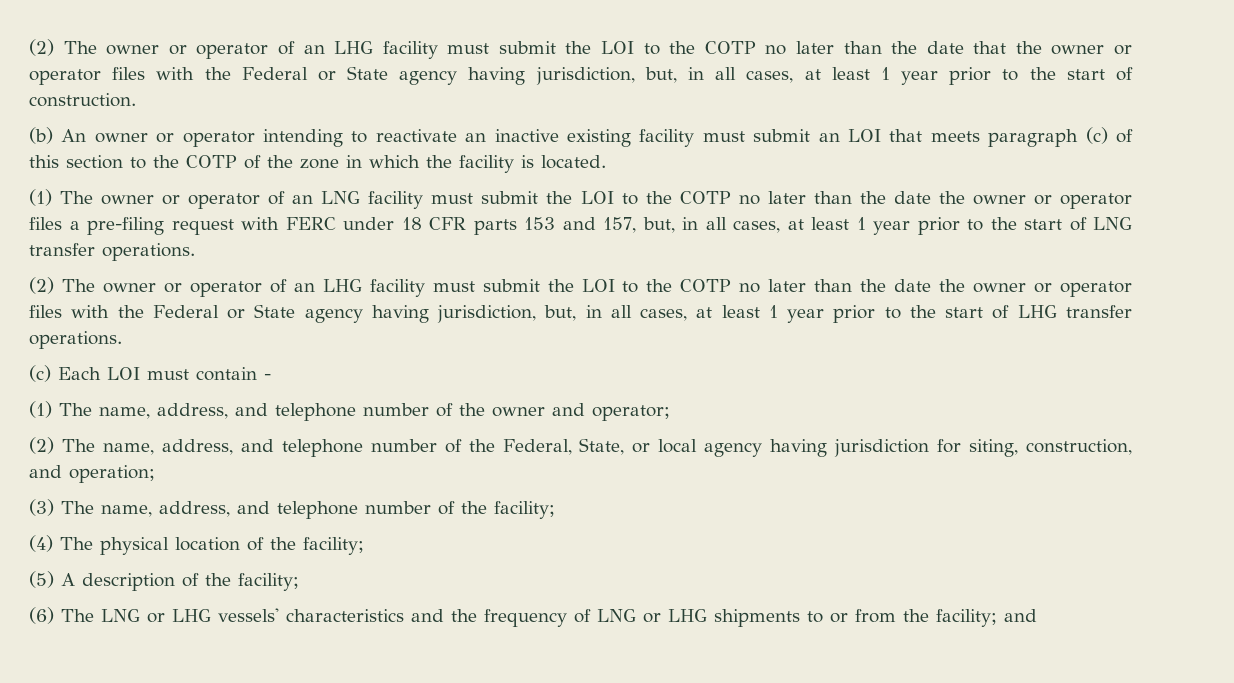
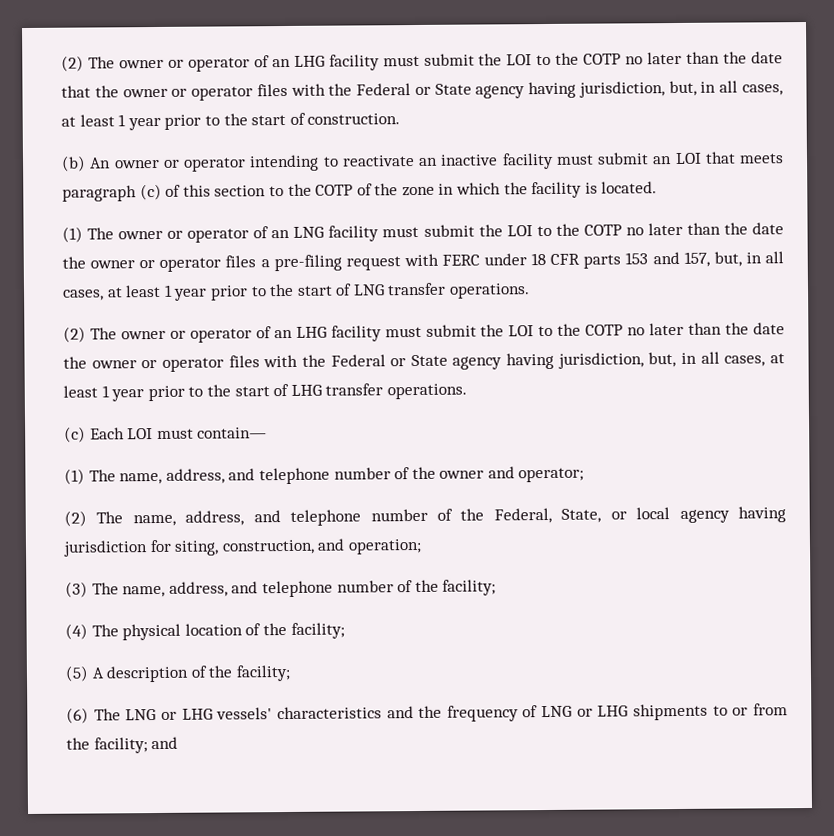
- (b) An owner or operator intending to reactivate an inactive existing facility must submit an LOI that meets paragraph (c) of this section to the COTP of the zone in which the facility is located.
+ (b) An owner or operator intending to reactivate an inactive facility must submit an LOI that meets paragraph (c) of this section to the COTP of the zone in which the facility is located.
- (c) Each LOI must contain -
+ (c) Each LOI must contain—

